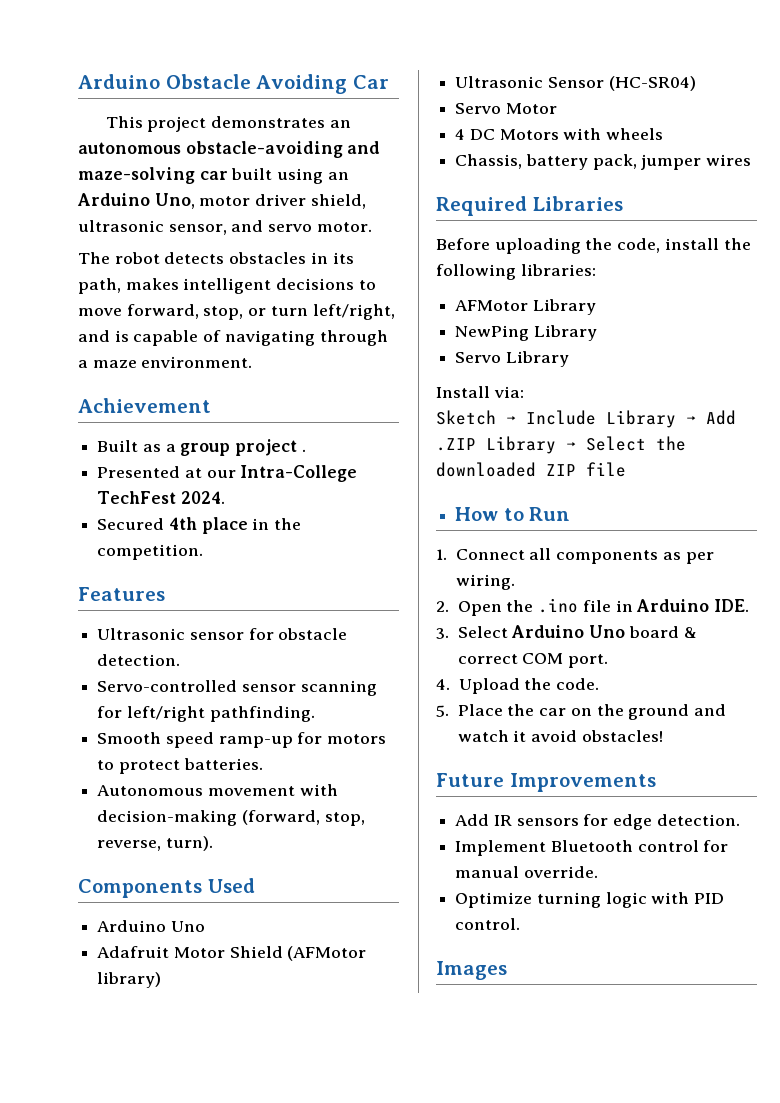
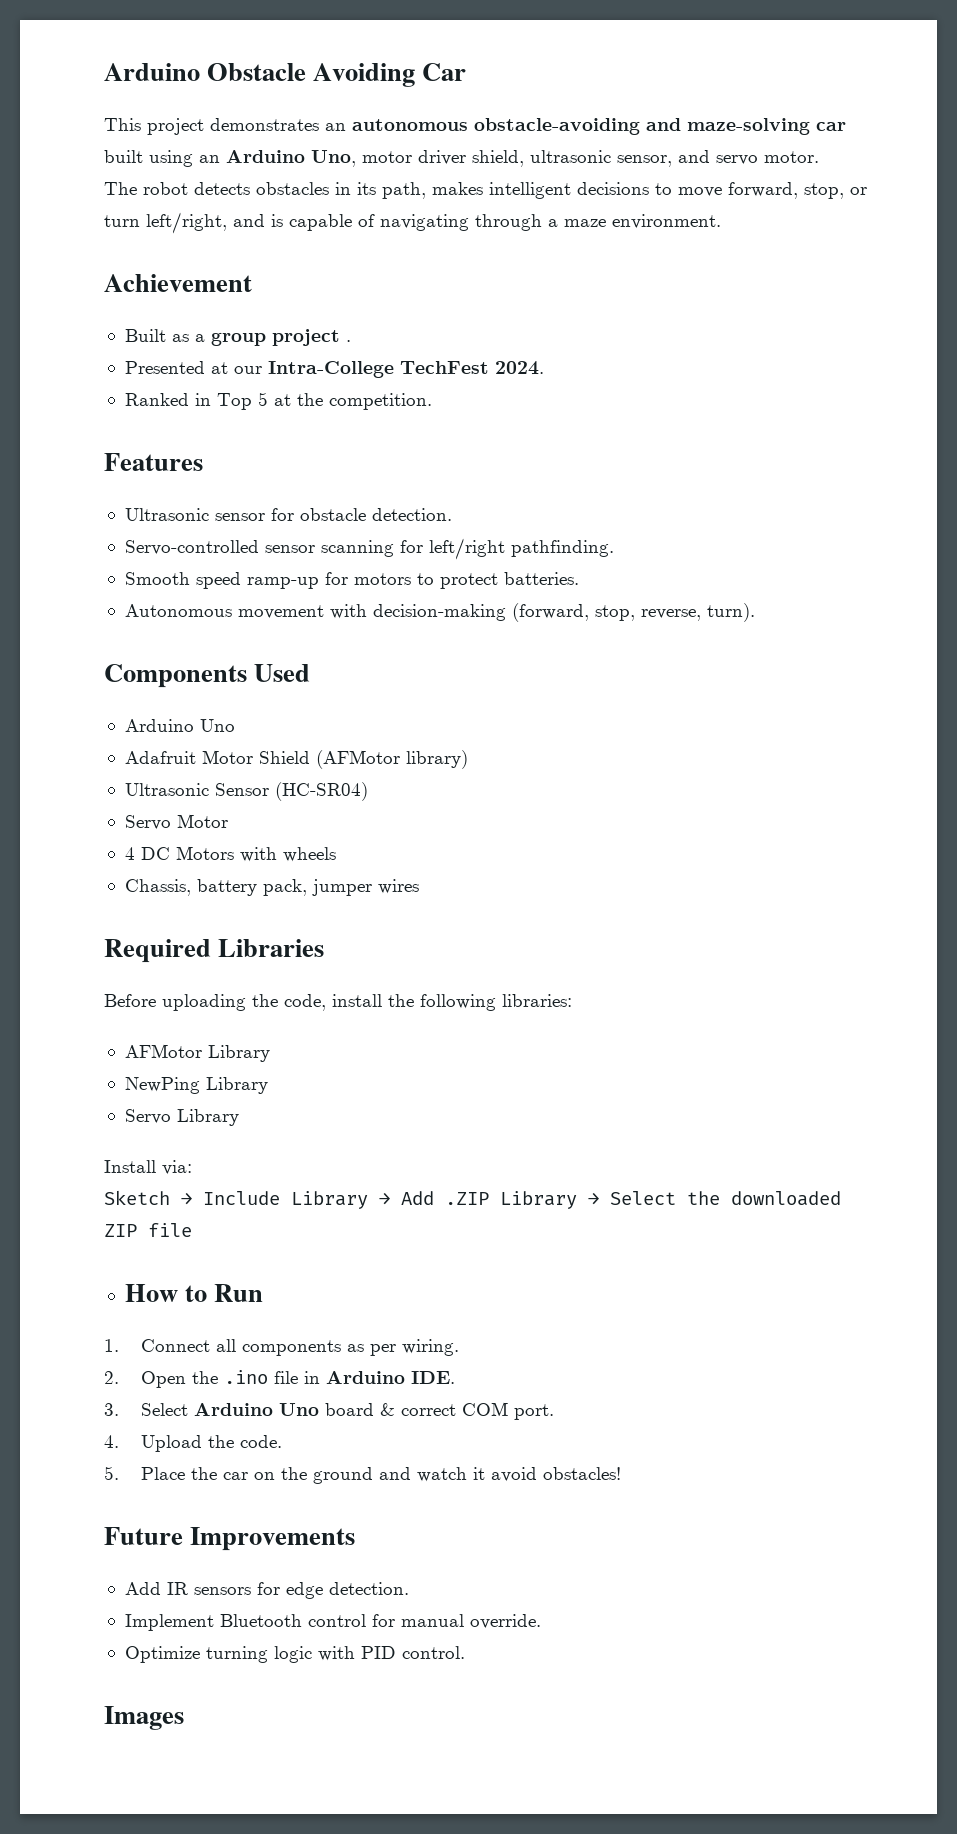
- Secured 4th place in the competition.
+ Ranked in Top 5 at the competition.

